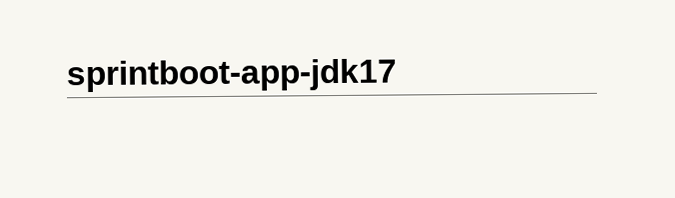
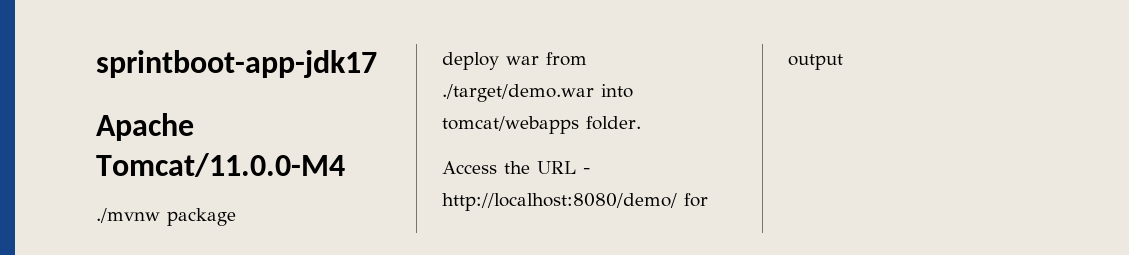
+ Apache Tomcat/11.0.0-M4
+ ./mvnw package
+ deploy war from ./target/demo.war into tomcat/webapps folder.
+ Access the URL - http://localhost:8080/demo/ for output

